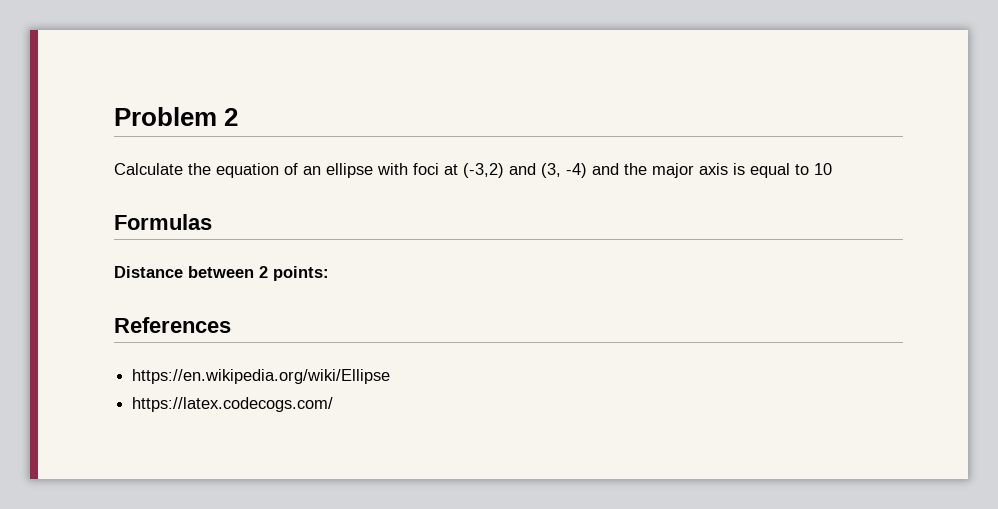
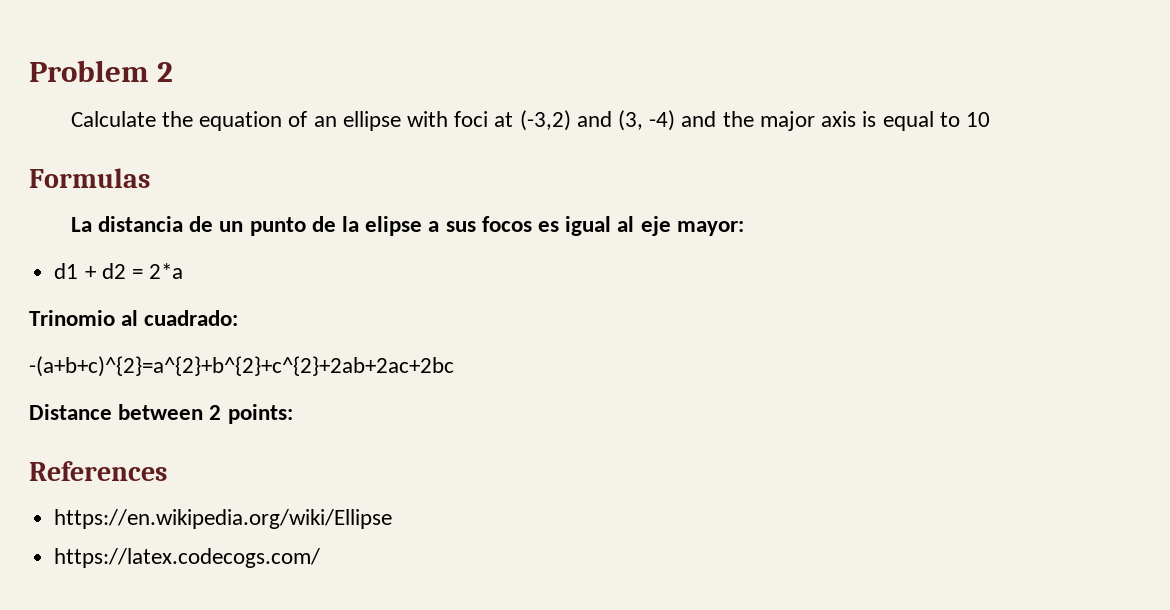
+ La distancia de un punto de la elipse a sus focos es igual al eje mayor:
+ d1 + d2 = 2*a
+ Trinomio al cuadrado:
+ -(a+b+c)^{2}=a^{2}+b^{2}+c^{2}+2ab+2ac+2bc

